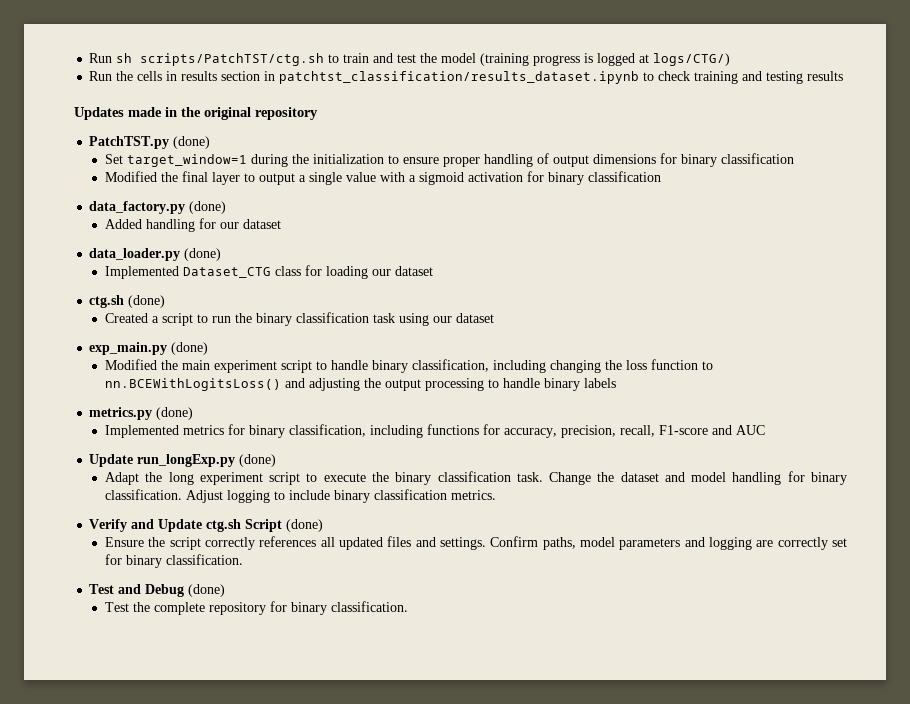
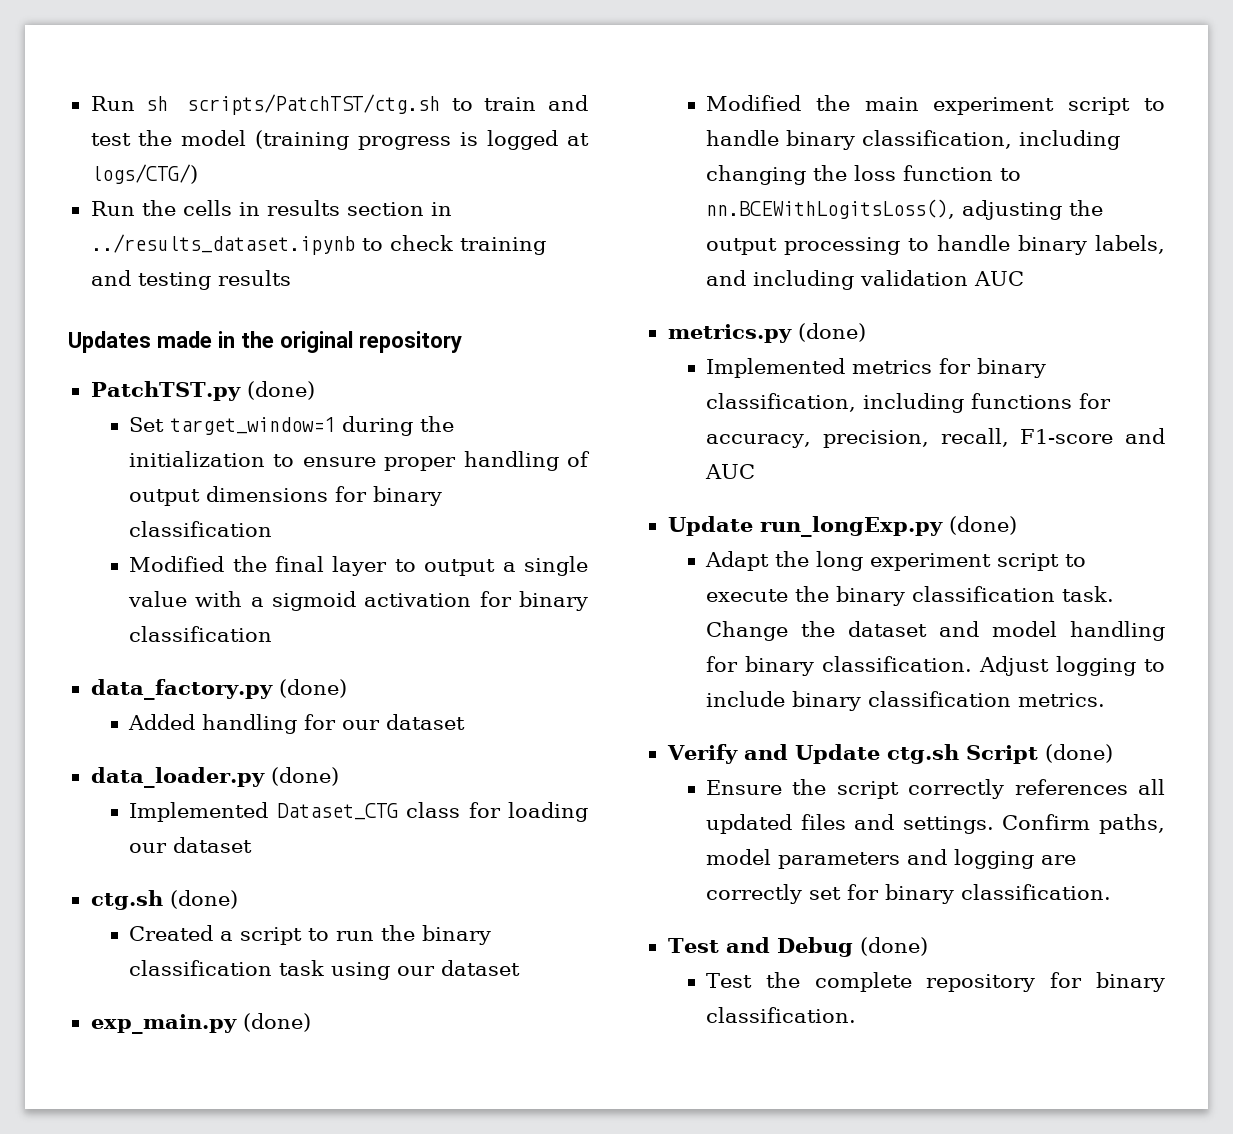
- Run the cells in results section in patchtst_classification/results_dataset.ipynb to check training and testing results
+ Run the cells in results section in ../results_dataset.ipynb to check training and testing results
- Modified the main experiment script to handle binary classification, including changing the loss function to nn.BCEWithLogitsLoss() and adjusting the output processing to handle binary labels
+ Modified the main experiment script to handle binary classification, including changing the loss function to nn.BCEWithLogitsLoss(), adjusting the output processing to handle binary labels, and including validation AUC

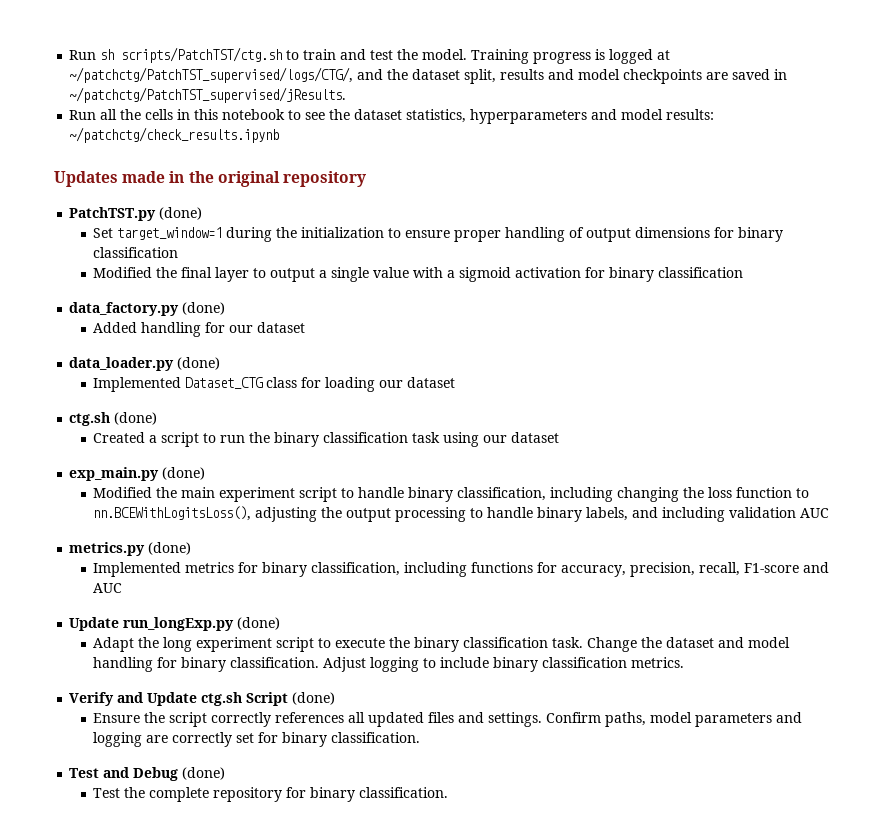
- Run sh scripts/PatchTST/ctg.sh to train and test the model (training progress is logged at logs/CTG/)
- Run the cells in results section in ../results_dataset.ipynb to check training and testing results
+ Run sh scripts/PatchTST/ctg.sh to train and test the model. Training progress is logged at ~/patchctg/PatchTST_supervised/logs/CTG/, and the dataset split, results and model checkpoints are saved in ~/patchctg/PatchTST_supervised/jResults.
+ Run all the cells in this notebook to see the dataset statistics, hyperparameters and model results: ~/patchctg/check_results.ipynb

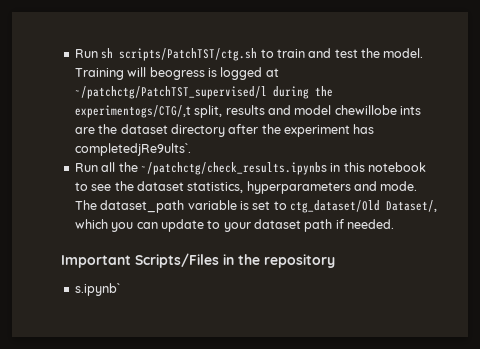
- Training progress is logged at ~/patchctg/PatchTST_supervised/logs/CTG/, and the dataset split, results and model checkpoints are saved in ~/patchctg/PatchTST_supervised/jResults.
+ Training will beogress is logged at ~/patchctg/PatchTST_supervised/l during the experimentogs/CTG/,t split, results and model chewillobe ints are the dataset directory after the experiment has completedjRe9ults`.
- Run all the cells in this notebook to see the dataset statistics, hyperparameters and model results: ~/patchctg/check_results.ipynb
- Updates made in the original repository
+ Run all the ~/patchctg/check_results.ipynbs in this notebook to see the dataset statistics, hyperparameters and mode. The dataset_path variable is set to ctg_dataset/Old Dataset/, which you can update to your dataset path if needed.
+ Important Scripts/Files in the repository
- PatchTST.py (done)
- Set target_window=1 during the initialization to ensure proper handling of output dimensions for binary classification
- Modified the final layer to output a single value with a sigmoid activation for binary classification
- data_factory.py (done)
- Added handling for our dataset
- data_loader.py (done)
- Implemented Dataset_CTG class for loading our dataset
- ctg.sh (done)
- Created a script to run the binary classification task using our dataset
- exp_main.py (done)
- Modified the main experiment script to handle binary classification, including changing the loss function to nn.BCEWithLogitsLoss(), adjusting the output processing to handle binary labels, and including validation AUC
- metrics.py (done)
- Implemented metrics for binary classification, including functions for accuracy, precision, recall, F1-score and AUC
- Update run_longExp.py (done)
- Adapt the long experiment script to execute the binary classification task. Change the dataset and model handling for binary classification. Adjust logging to include binary classification metrics.
- Verify and Update ctg.sh Script (done)
- Ensure the script correctly references all updated files and settings. Confirm paths, model parameters and logging are correctly set for binary classification.
- Test and Debug (done)
- Test the complete repository for binary classification.
+ s.ipynb`

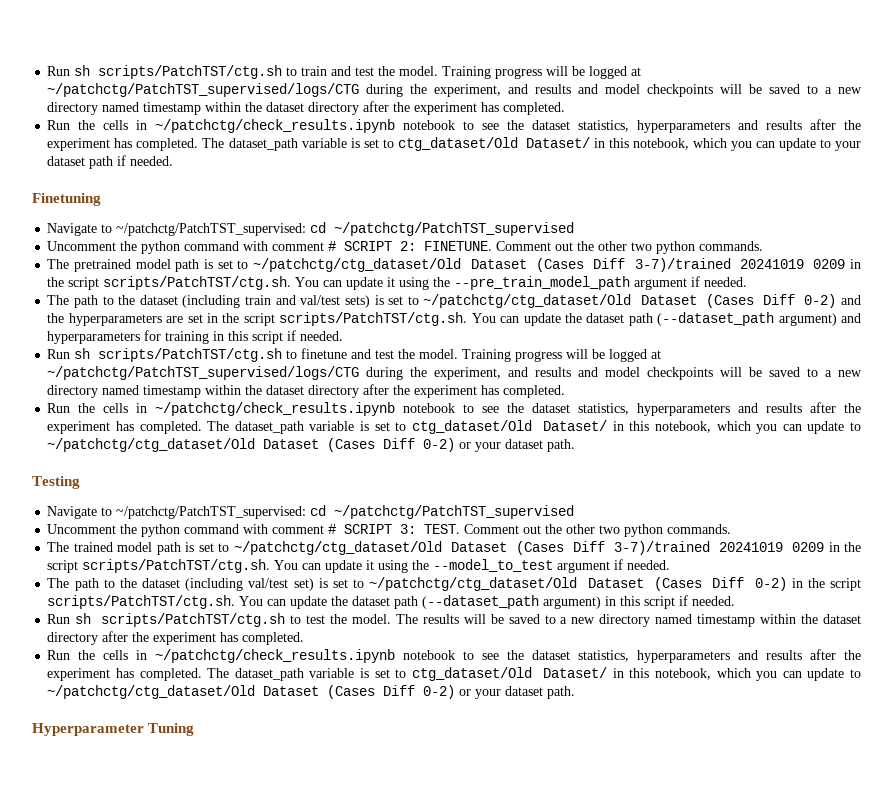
- Run sh scripts/PatchTST/ctg.sh to train and test the model. Training will beogress is logged at ~/patchctg/PatchTST_supervised/l during the experimentogs/CTG/,t split, results and model chewillobe ints are the dataset directory after the experiment has completedjRe9ults`.
- Run all the ~/patchctg/check_results.ipynbs in this notebook to see the dataset statistics, hyperparameters and mode. The dataset_path variable is set to ctg_dataset/Old Dataset/, which you can update to your dataset path if needed.
+ Run sh scripts/PatchTST/ctg.sh to train and test the model. Training progress will be logged at ~/patchctg/PatchTST_supervised/logs/CTG during the experiment, and results and model checkpoints will be saved to a new directory named timestamp within the dataset directory after the experiment has completed.
+ Run the cells in ~/patchctg/check_results.ipynb notebook to see the dataset statistics, hyperparameters and results after the experiment has completed. The dataset_path variable is set to ctg_dataset/Old Dataset/ in this notebook, which you can update to your dataset path if needed.
- Important Scripts/Files in the repository
- s.ipynb`
+ Finetuning
+ Navigate to ~/patchctg/PatchTST_supervised: cd ~/patchctg/PatchTST_supervised
+ Uncomment the python command with comment # SCRIPT 2: FINETUNE. Comment out the other two python commands.
+ The pretrained model path is set to ~/patchctg/ctg_dataset/Old Dataset (Cases Diff 3-7)/trained 20241019 0209 in the script scripts/PatchTST/ctg.sh. You can update it using the --pre_train_model_path argument if needed.
+ The path to the dataset (including train and val/test sets) is set to ~/patchctg/ctg_dataset/Old Dataset (Cases Diff 0-2) and the hyperparameters are set in the script scripts/PatchTST/ctg.sh. You can update the dataset path (--dataset_path argument) and hyperparameters for training in this script if needed.
+ Run sh scripts/PatchTST/ctg.sh to finetune and test the model. Training progress will be logged at ~/patchctg/PatchTST_supervised/logs/CTG during the experiment, and results and model checkpoints will be saved to a new directory named timestamp within the dataset directory after the experiment has completed.
+ Run the cells in ~/patchctg/check_results.ipynb notebook to see the dataset statistics, hyperparameters and results after the experiment has completed. The dataset_path variable is set to ctg_dataset/Old Dataset/ in this notebook, which you can update to ~/patchctg/ctg_dataset/Old Dataset (Cases Diff 0-2) or your dataset path.
+ Testing
+ Navigate to ~/patchctg/PatchTST_supervised: cd ~/patchctg/PatchTST_supervised
+ Uncomment the python command with comment # SCRIPT 3: TEST. Comment out the other two python commands.
+ The trained model path is set to ~/patchctg/ctg_dataset/Old Dataset (Cases Diff 3-7)/trained 20241019 0209 in the script scripts/PatchTST/ctg.sh. You can update it using the --model_to_test argument if needed.
+ The path to the dataset (including val/test set) is set to ~/patchctg/ctg_dataset/Old Dataset (Cases Diff 0-2) in the script scripts/PatchTST/ctg.sh. You can update the dataset path (--dataset_path argument) in this script if needed.
+ Run sh scripts/PatchTST/ctg.sh to test the model. The results will be saved to a new directory named timestamp within the dataset directory after the experiment has completed.
+ Run the cells in ~/patchctg/check_results.ipynb notebook to see the dataset statistics, hyperparameters and results after the experiment has completed. The dataset_path variable is set to ctg_dataset/Old Dataset/ in this notebook, which you can update to ~/patchctg/ctg_dataset/Old Dataset (Cases Diff 0-2) or your dataset path.
+ Hyperparameter Tuning

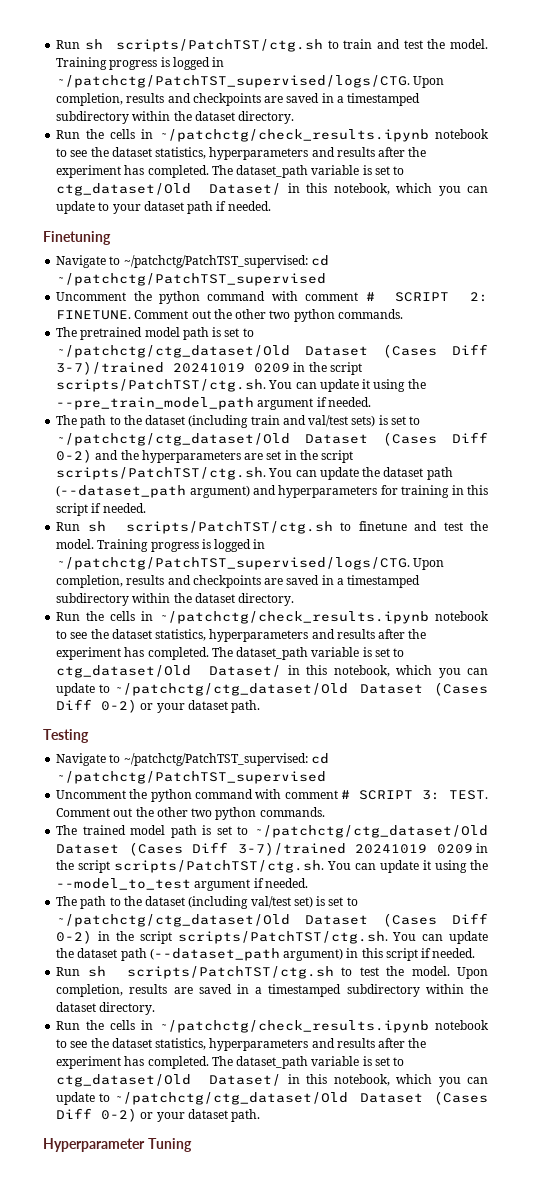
- Run sh scripts/PatchTST/ctg.sh to train and test the model. Training progress will be logged at ~/patchctg/PatchTST_supervised/logs/CTG during the experiment, and results and model checkpoints will be saved to a new directory named timestamp within the dataset directory after the experiment has completed.
+ Run sh scripts/PatchTST/ctg.sh to train and test the model. Training progress is logged in ~/patchctg/PatchTST_supervised/logs/CTG. Upon completion, results and checkpoints are saved in a timestamped subdirectory within the dataset directory.
- Run sh scripts/PatchTST/ctg.sh to finetune and test the model. Training progress will be logged at ~/patchctg/PatchTST_supervised/logs/CTG during the experiment, and results and model checkpoints will be saved to a new directory named timestamp within the dataset directory after the experiment has completed.
+ Run sh scripts/PatchTST/ctg.sh to finetune and test the model. Training progress is logged in ~/patchctg/PatchTST_supervised/logs/CTG. Upon completion, results and checkpoints are saved in a timestamped subdirectory within the dataset directory.
- The results will be saved to a new directory named timestamp within the dataset directory after the experiment has completed.
+ Upon completion, results are saved in a timestamped subdirectory within the dataset directory.

